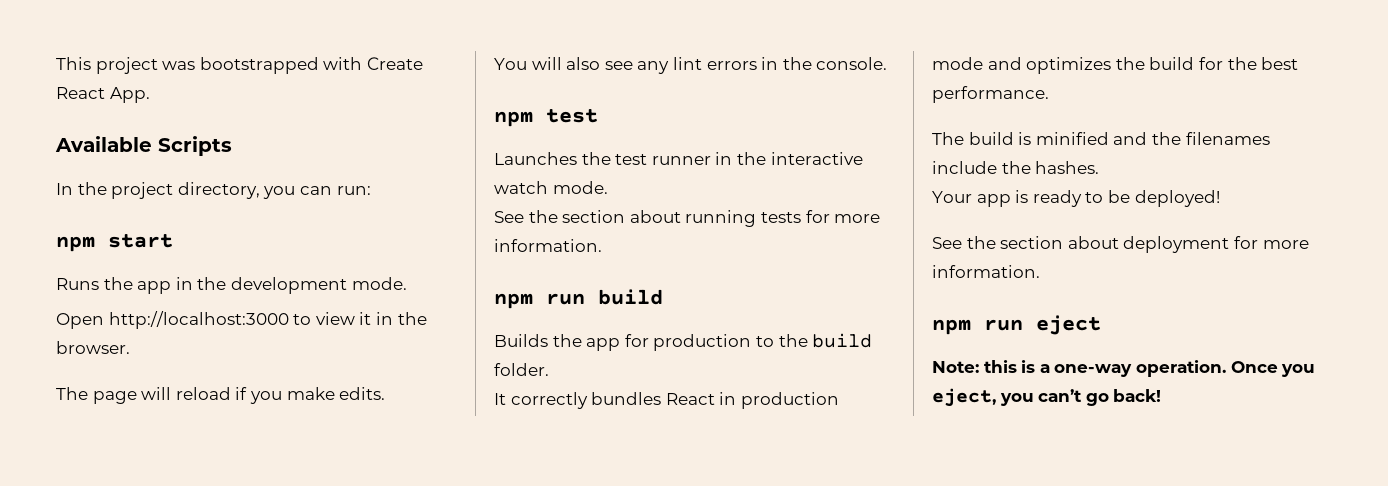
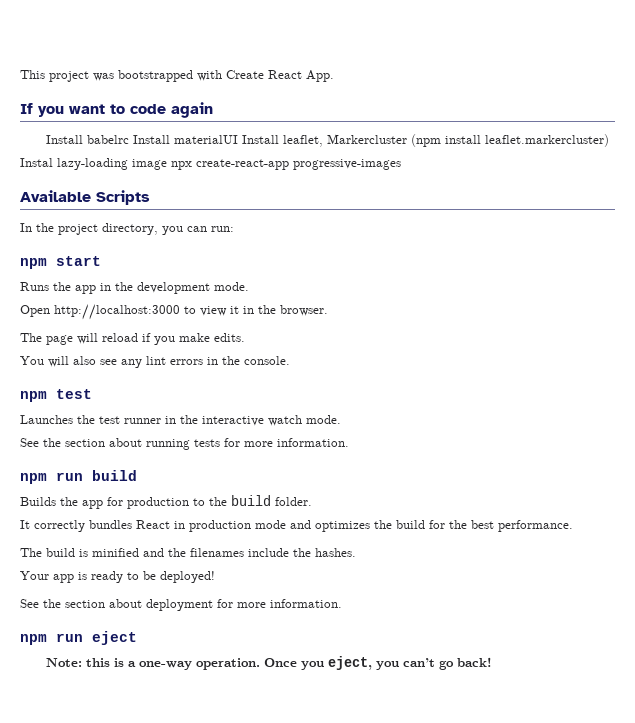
+ If you want to code again
+ Install babelrc Install materialUI Install leaflet, Markercluster (npm install leaflet.markercluster) Instal lazy-loading image npx create-react-app progressive-images

